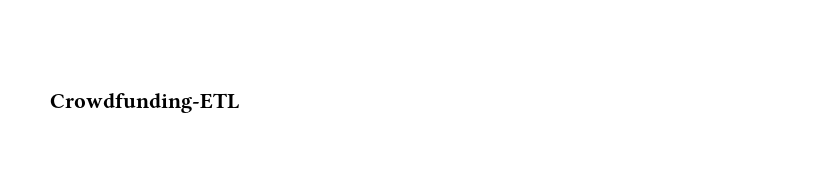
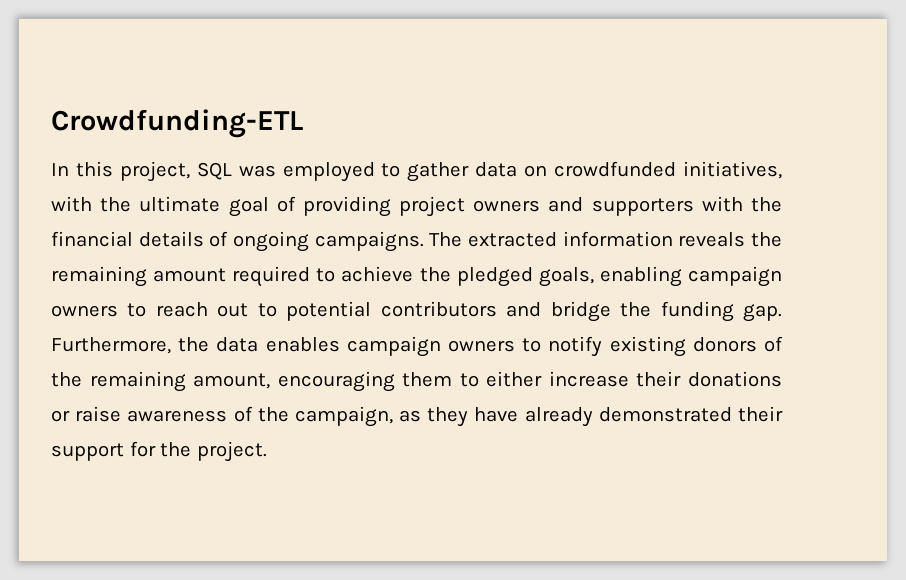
+ In this project, SQL was employed to gather data on crowdfunded initiatives, with the ultimate goal of providing project owners and supporters with the financial details of ongoing campaigns. The extracted information reveals the remaining amount required to achieve the pledged goals, enabling campaign owners to reach out to potential contributors and bridge the funding gap. Furthermore, the data enables campaign owners to notify existing donors of the remaining amount, encouraging them to either increase their donations or raise awareness of the campaign, as they have already demonstrated their support for the project.

